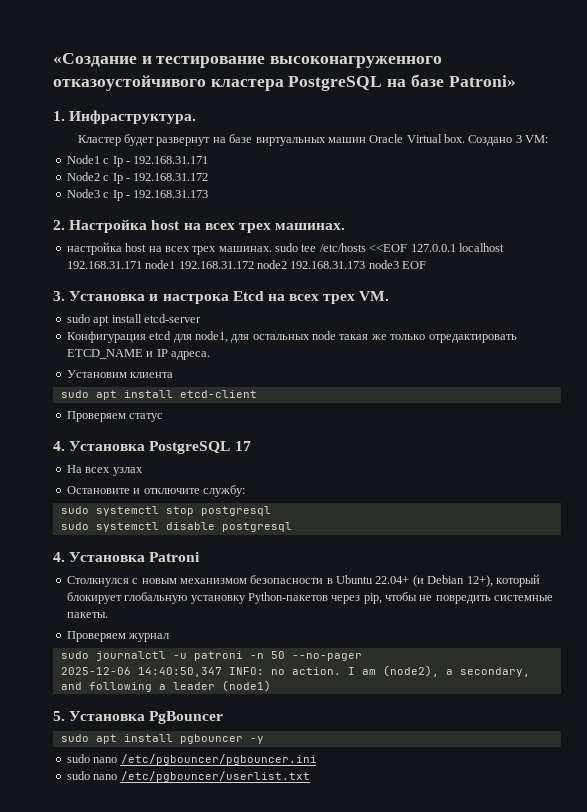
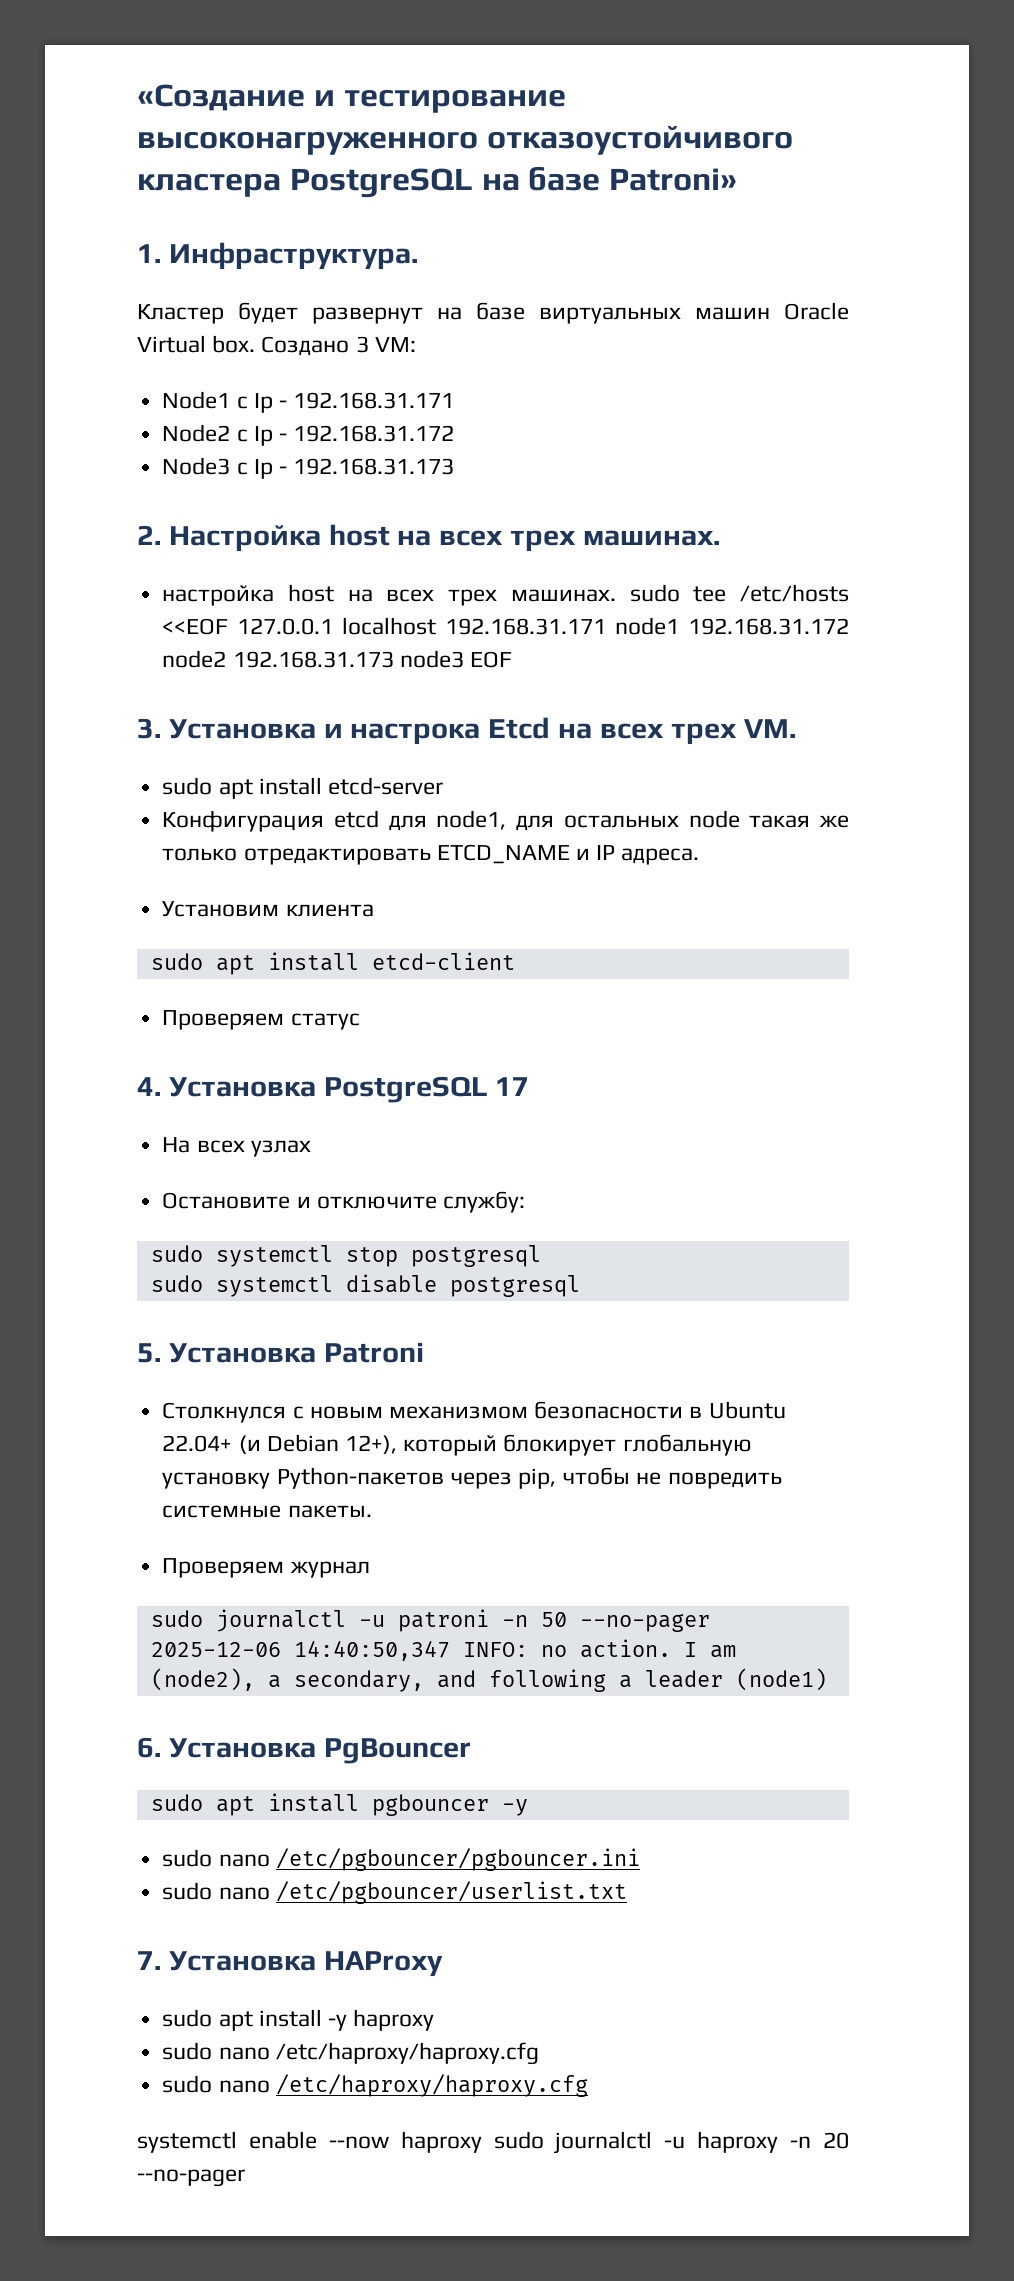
- 4. Установка Patroni
+ 5. Установка Patroni
- 5. Установка PgBouncer
+ 6. Установка PgBouncer
+ 7. Установка HAProxy
+ sudo apt install -y haproxy
+ sudo nano /etc/haproxy/haproxy.cfg
+ sudo nano /etc/haproxy/haproxy.cfg
+ systemctl enable --now haproxy sudo journalctl -u haproxy -n 20 --no-pager

